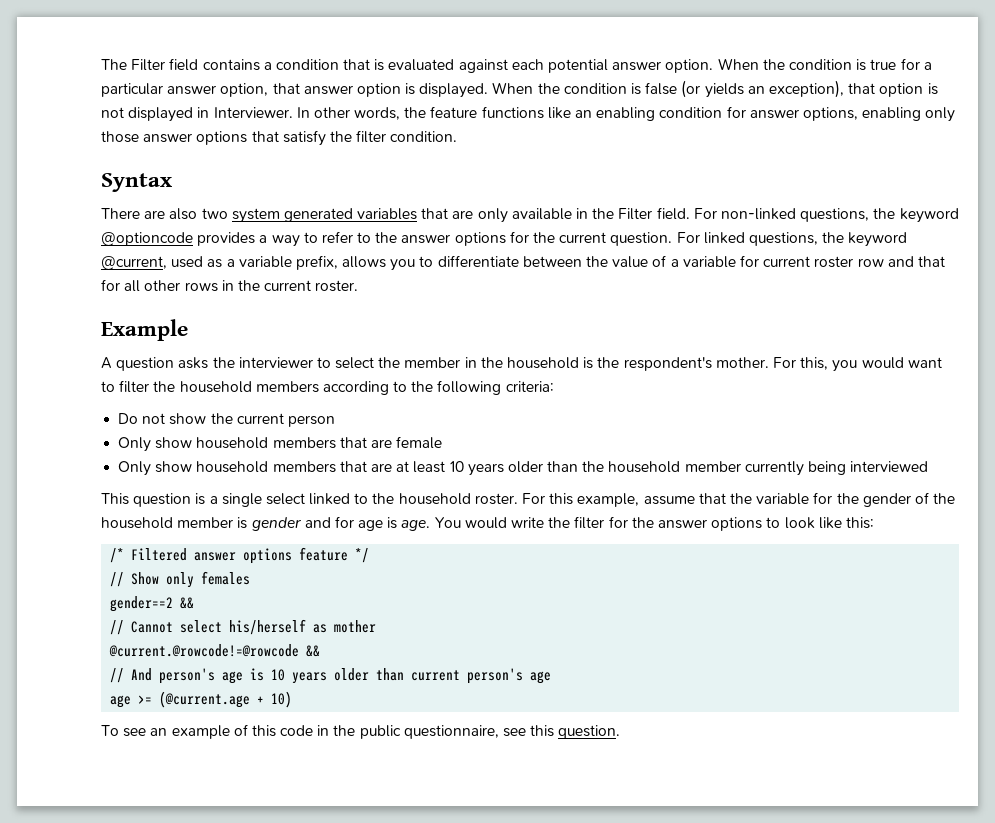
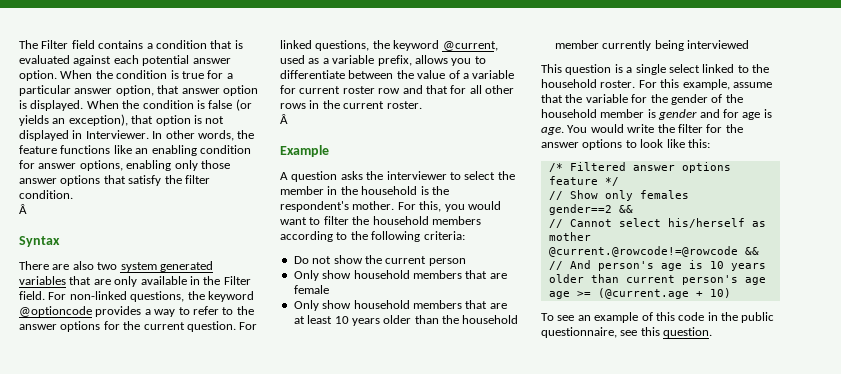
  In other words, the feature functions like an enabling condition for answer options, enabling only those answer options that satisfy the filter condition.
+ Â
  For linked questions, the keyword @current, used as a variable prefix, allows you to differentiate between the value of a variable for current roster row and that for all other rows in the current roster.
+ Â

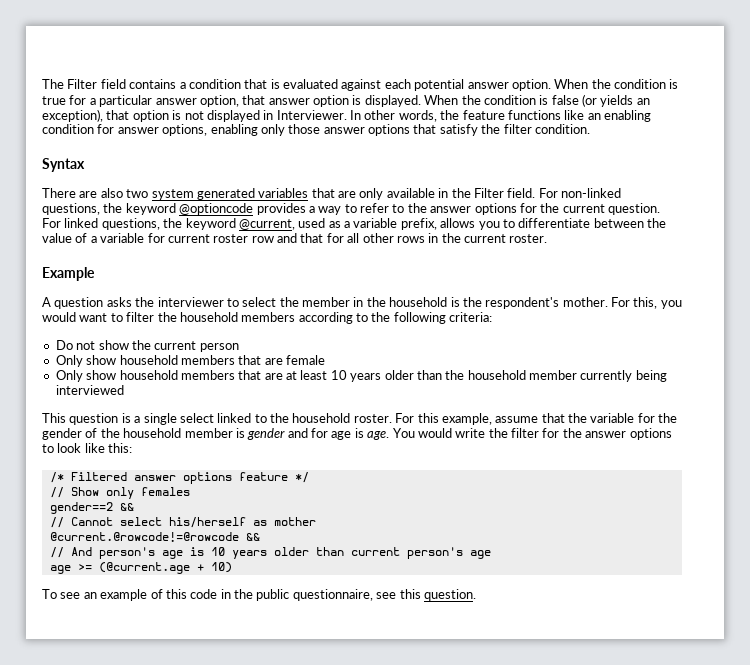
  In other words, the feature functions like an enabling condition for answer options, enabling only those answer options that satisfy the filter condition.
- Â
  For linked questions, the keyword @current, used as a variable prefix, allows you to differentiate between the value of a variable for current roster row and that for all other rows in the current roster.
- Â

